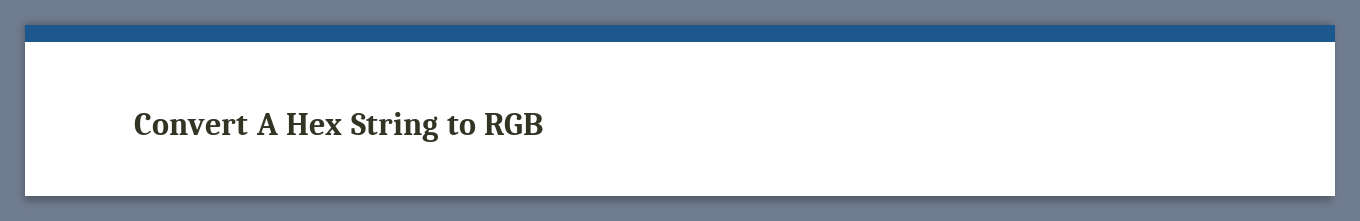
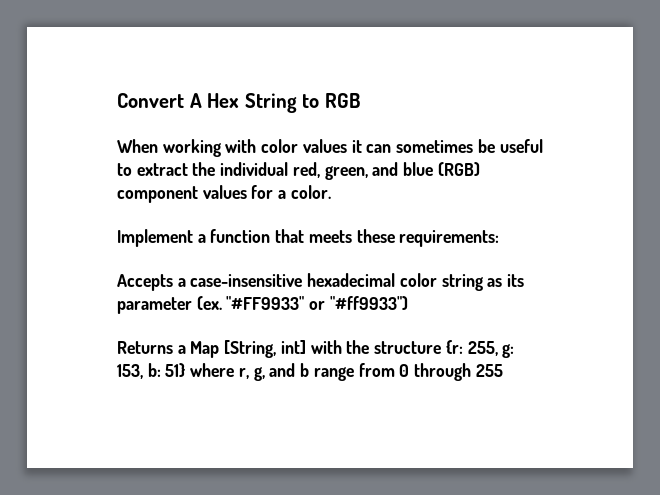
+ When working with color values it can sometimes be useful to extract the individual red, green, and blue (RGB) component values for a color.
+ Implement a function that meets these requirements:
+ Accepts a case-insensitive hexadecimal color string as its parameter (ex. "#FF9933" or "#ff9933")
+ Returns a Map [String, int] with the structure {r: 255, g: 153, b: 51} where r, g, and b range from 0 through 255

